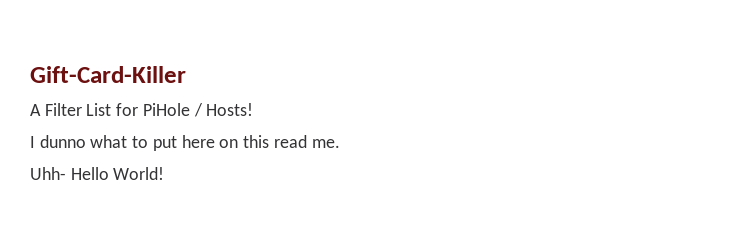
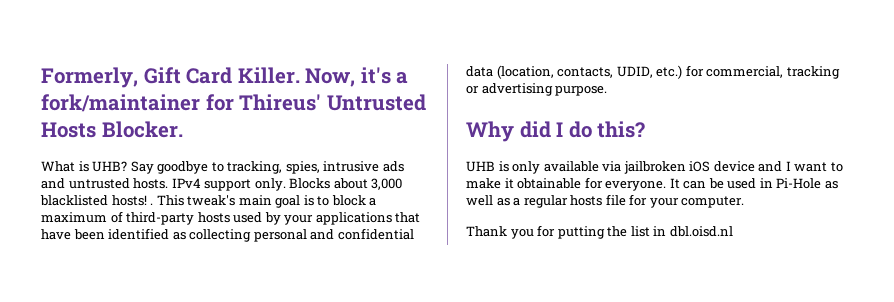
- Gift-Card-Killer
- A Filter List for PiHole / Hosts!
- I dunno what to put here on this read me.
- Uhh- Hello World!
+ Formerly, Gift Card Killer. Now, it's a fork/maintainer for Thireus' Untrusted Hosts Blocker.
+ What is UHB? Say goodbye to tracking, spies, intrusive ads and untrusted hosts. IPv4 support only. Blocks about 3,000 blacklisted hosts! . This tweak's main goal is to block a maximum of third-party hosts used by your applications that have been identified as collecting personal and confidential data (location, contacts, UDID, etc.) for commercial, tracking or advertising purpose.
+ Why did I do this?
+ UHB is only available via jailbroken iOS device and I want to make it obtainable for everyone. It can be used in Pi-Hole as well as a regular hosts file for your computer.
+ Thank you for putting the list in dbl.oisd.nl

